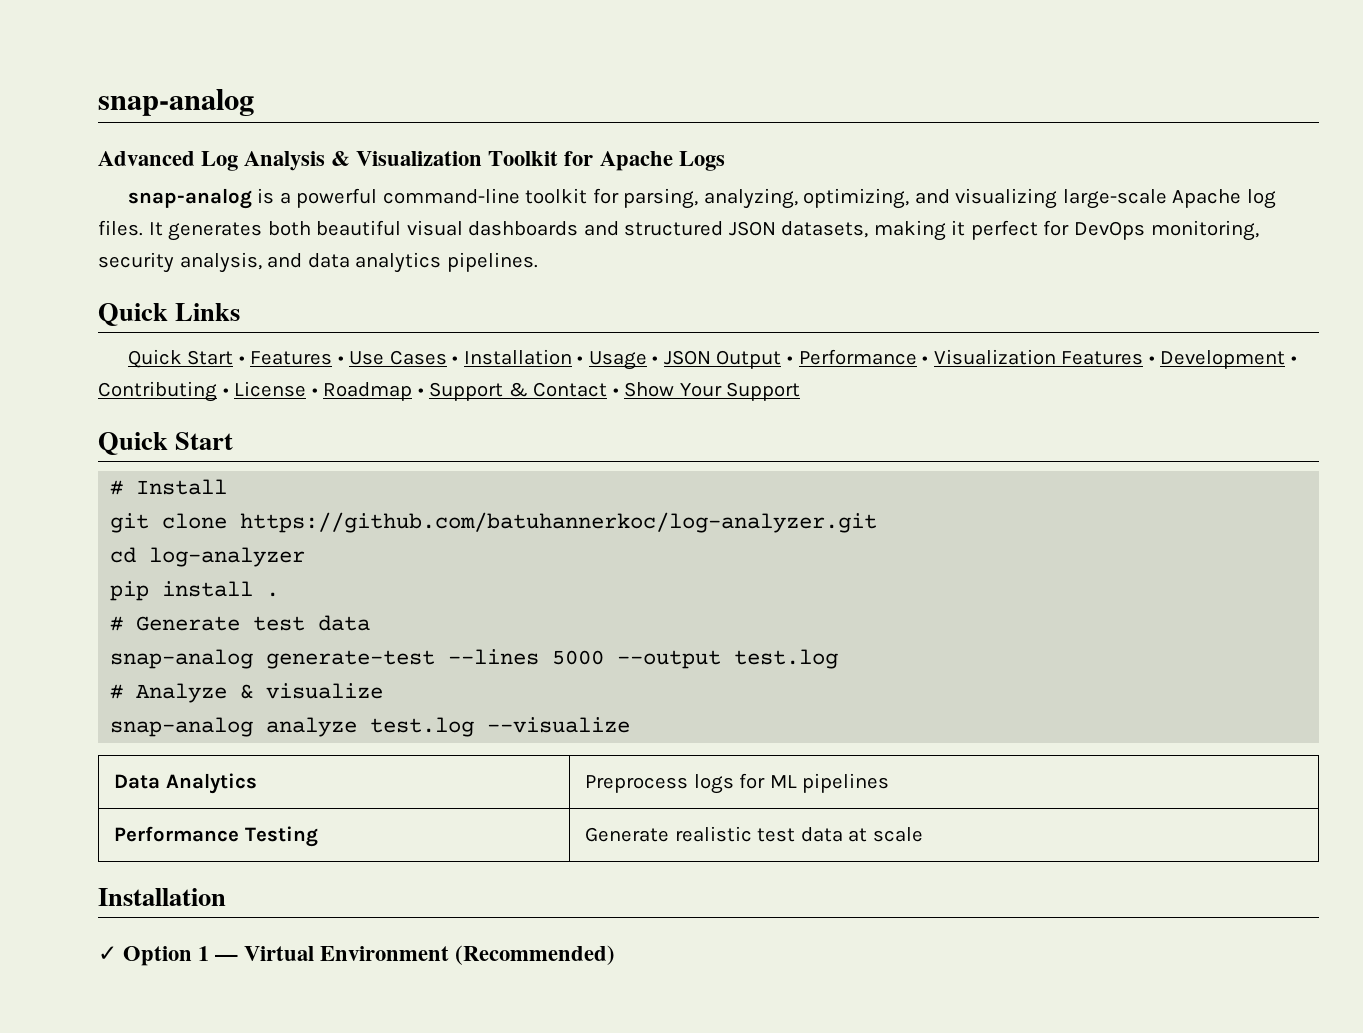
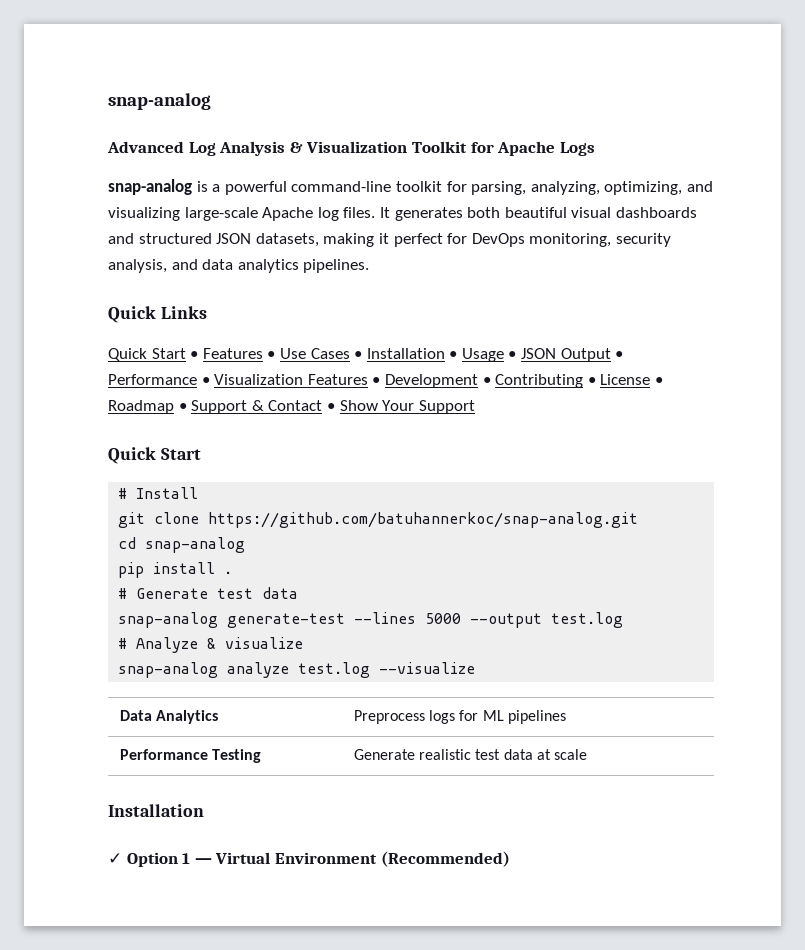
- git clone https://github.com/batuhannerkoc/log-analyzer.git
+ git clone https://github.com/batuhannerkoc/snap-analog.git
- cd log-analyzer
+ cd snap-analog

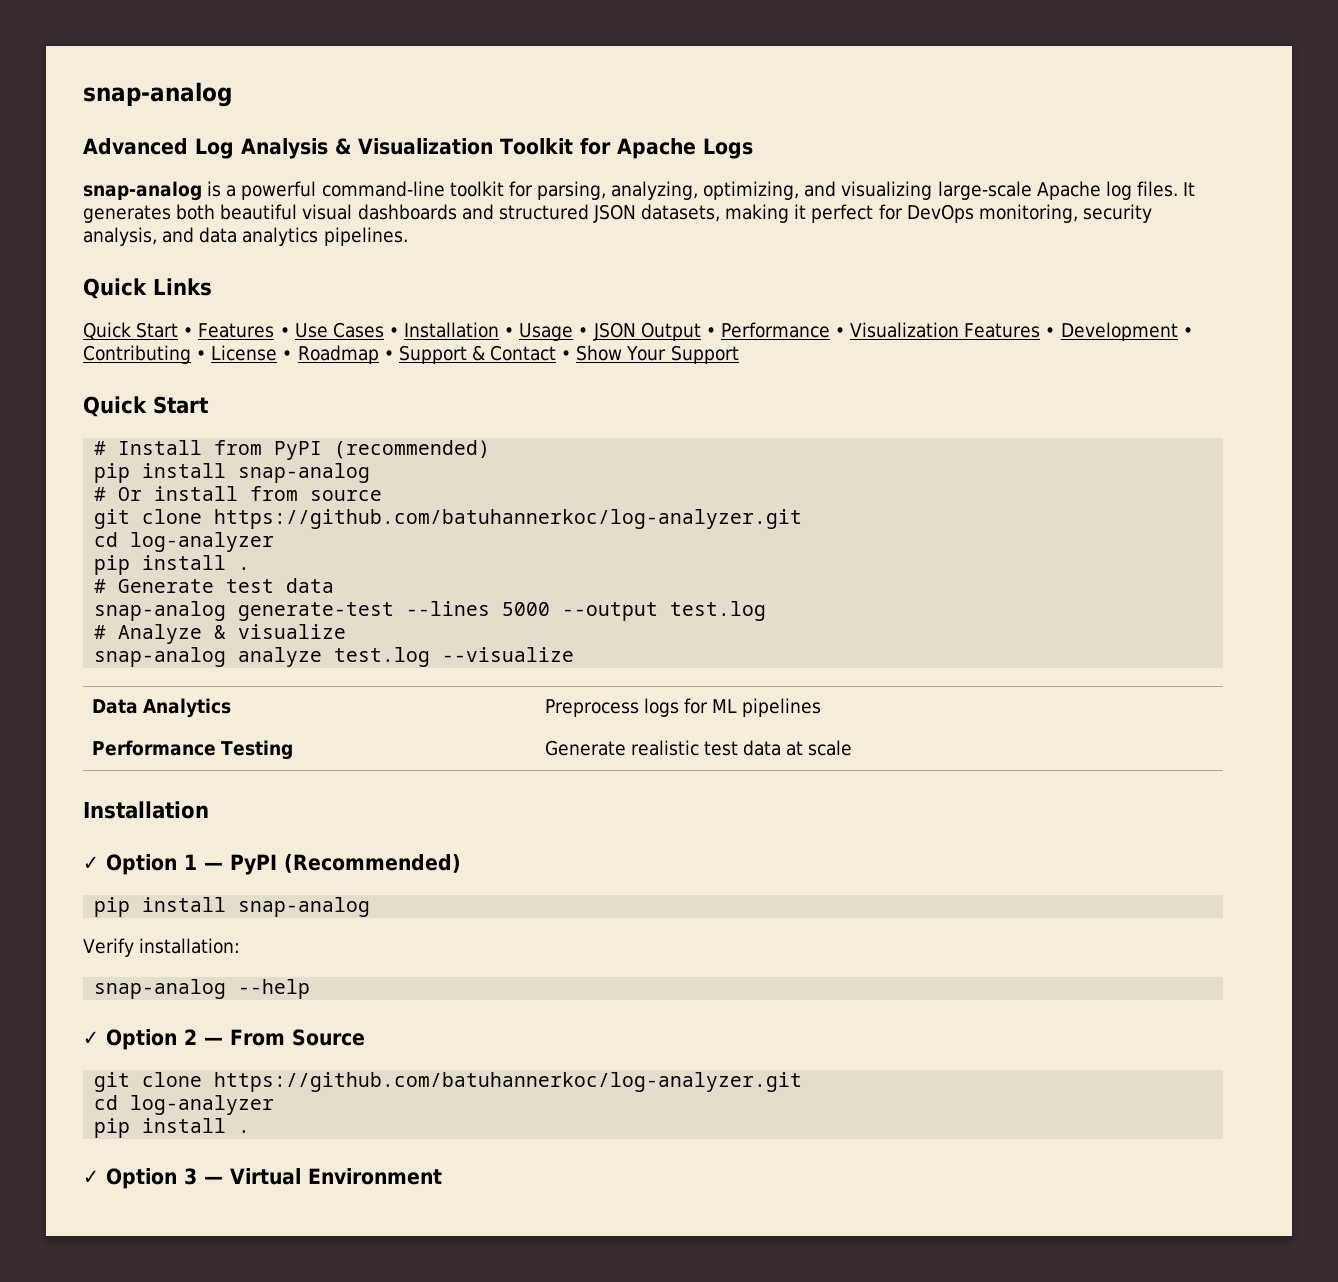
- # Install
- git clone https://github.com/batuhannerkoc/snap-analog.git
- cd snap-analog
+ # Install from PyPI (recommended)
+ pip install snap-analog
+ # Or install from source
+ git clone https://github.com/batuhannerkoc/log-analyzer.git
+ cd log-analyzer
- ✓ Option 1 — Virtual Environment (Recommended)
+ ✓ Option 1 — PyPI (Recommended)
+ pip install snap-analog
+ Verify installation:
+ snap-analog --help
+ ✓ Option 2 — From Source
+ git clone https://github.com/batuhannerkoc/log-analyzer.git
+ cd log-analyzer
+ pip install .
+ ✓ Option 3 — Virtual Environment

